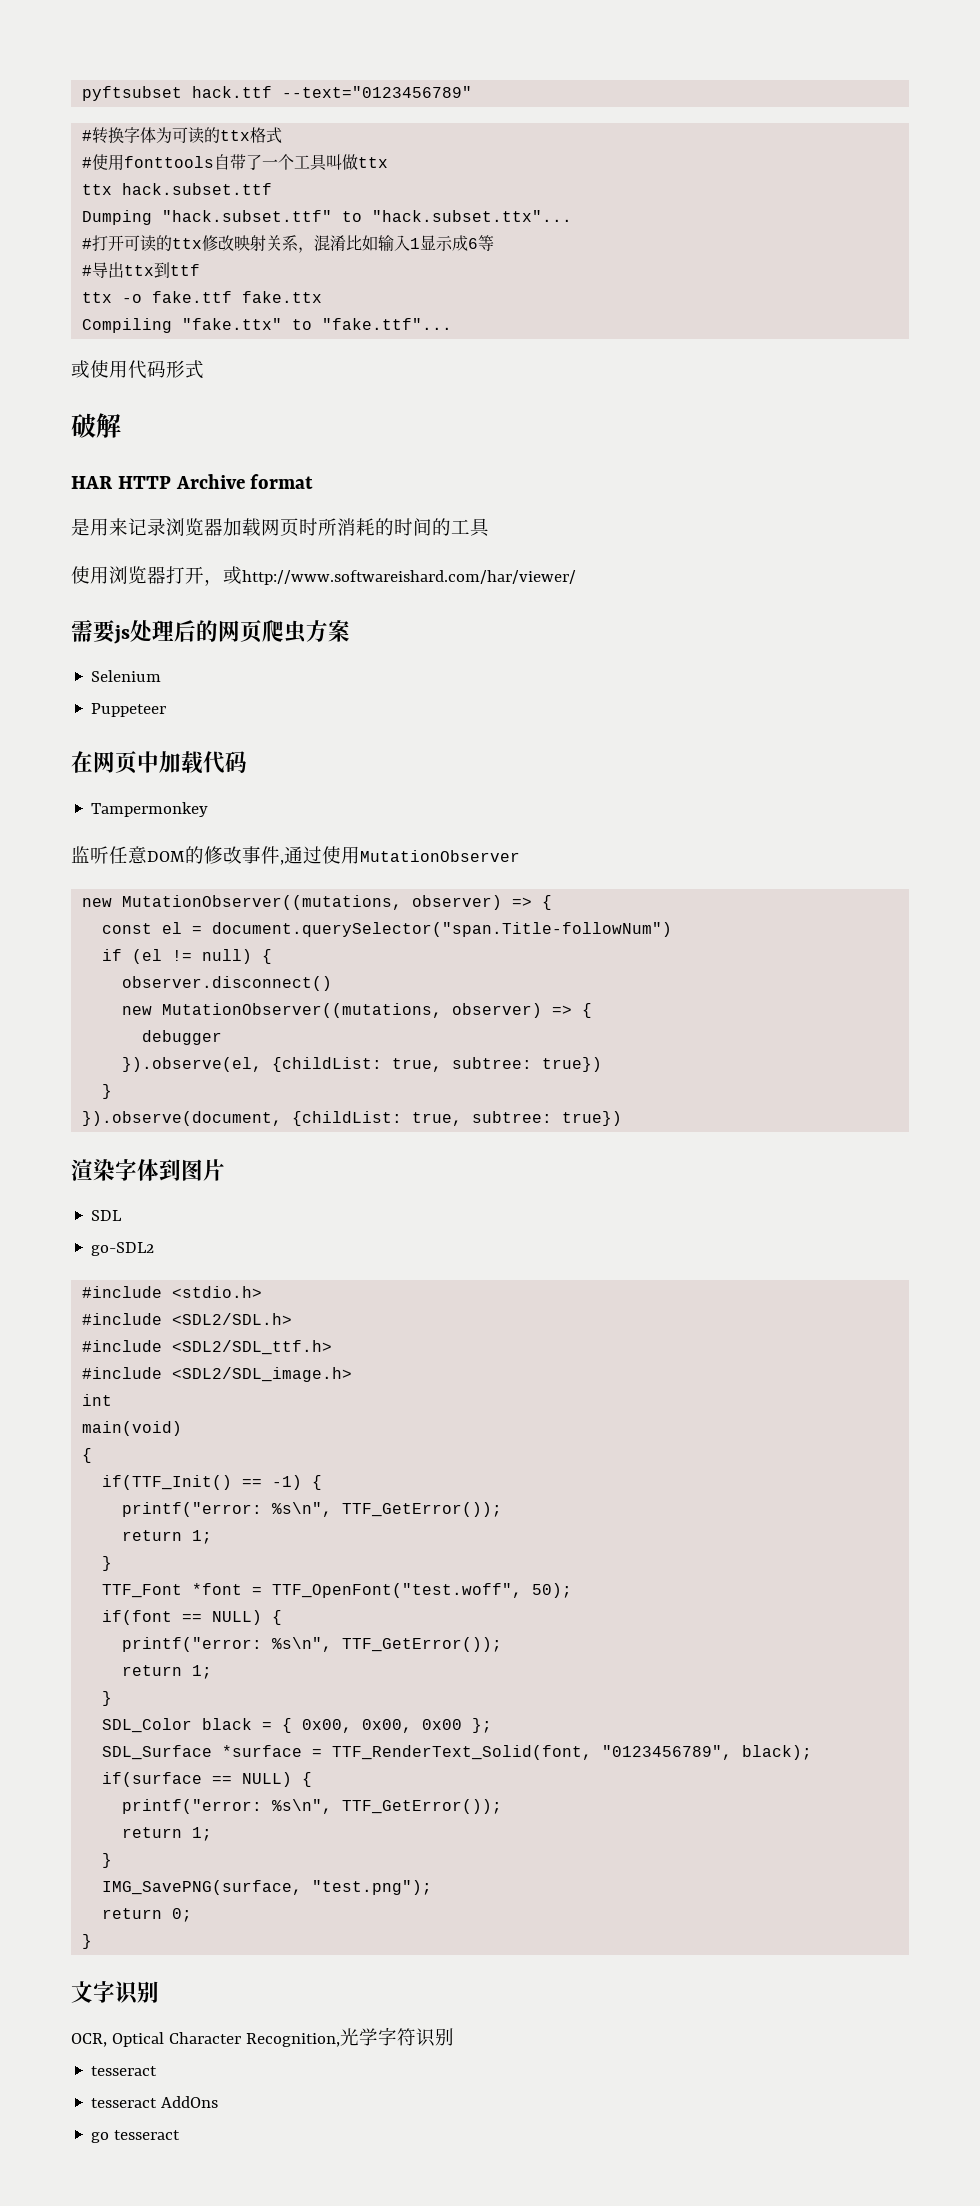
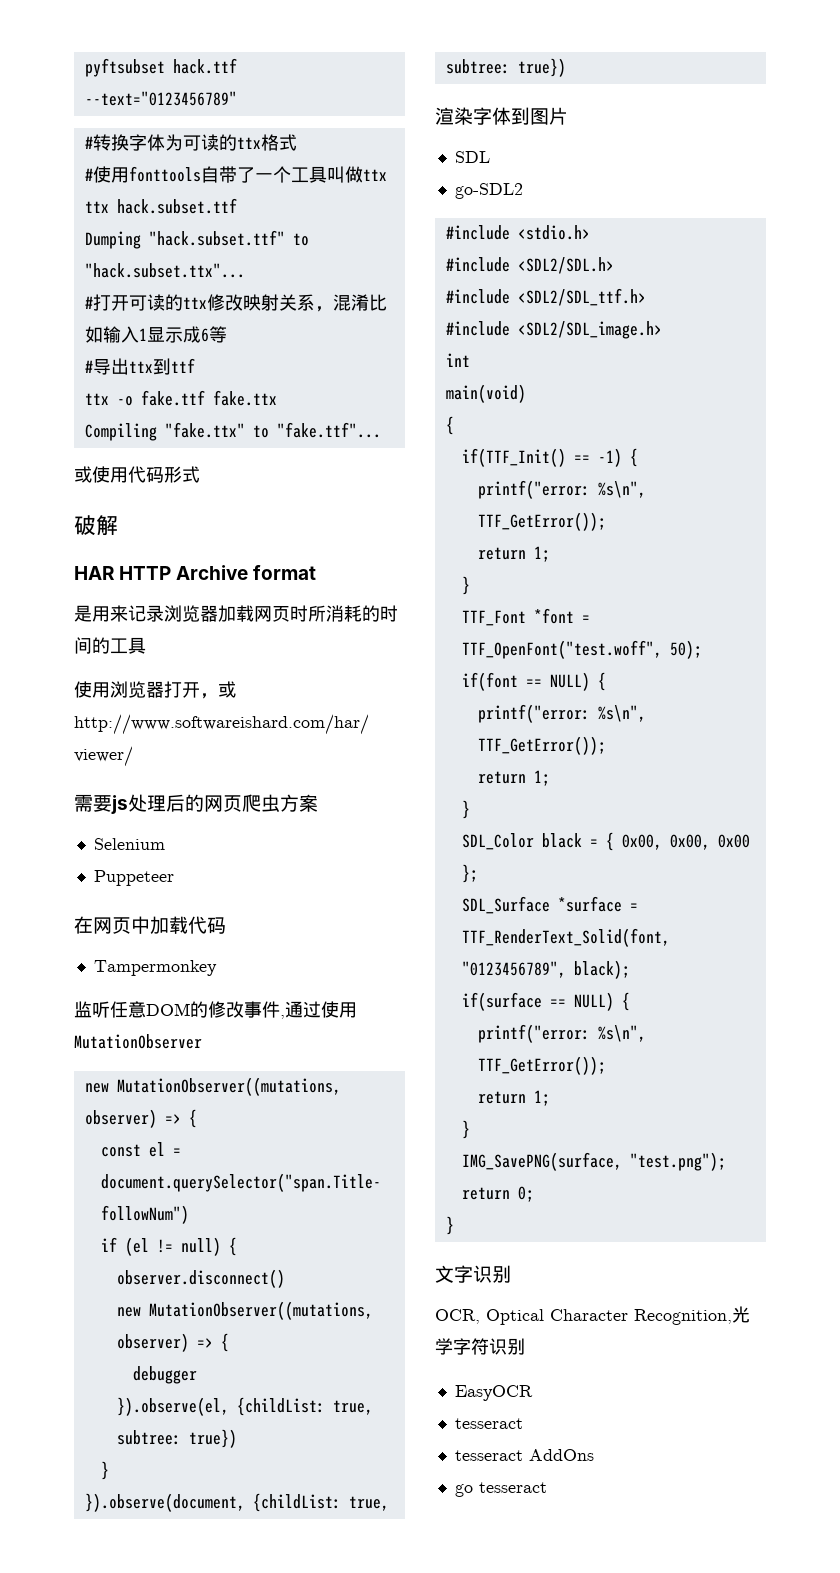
+ EasyOCR

